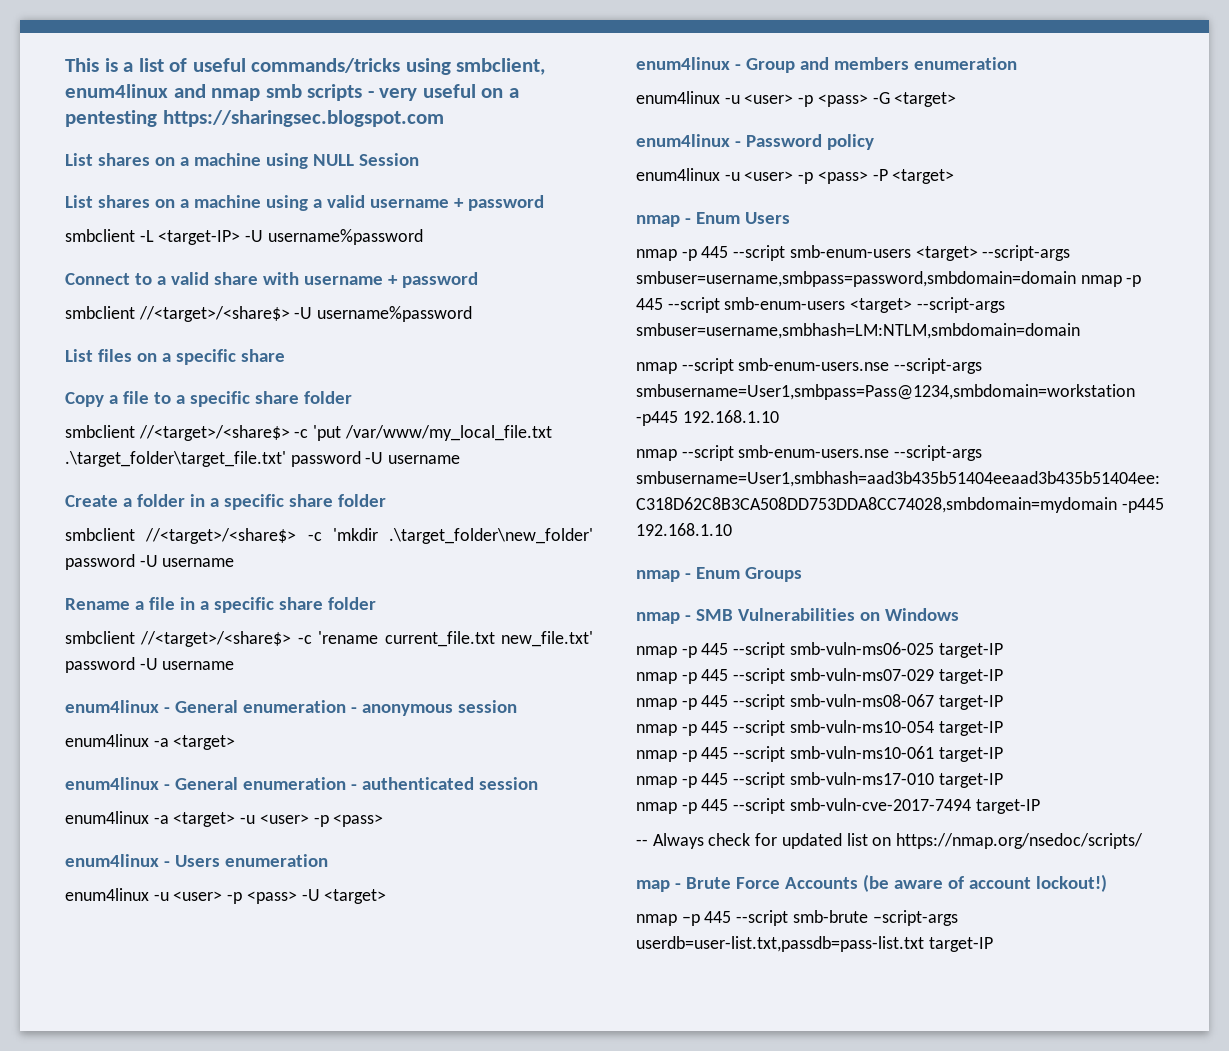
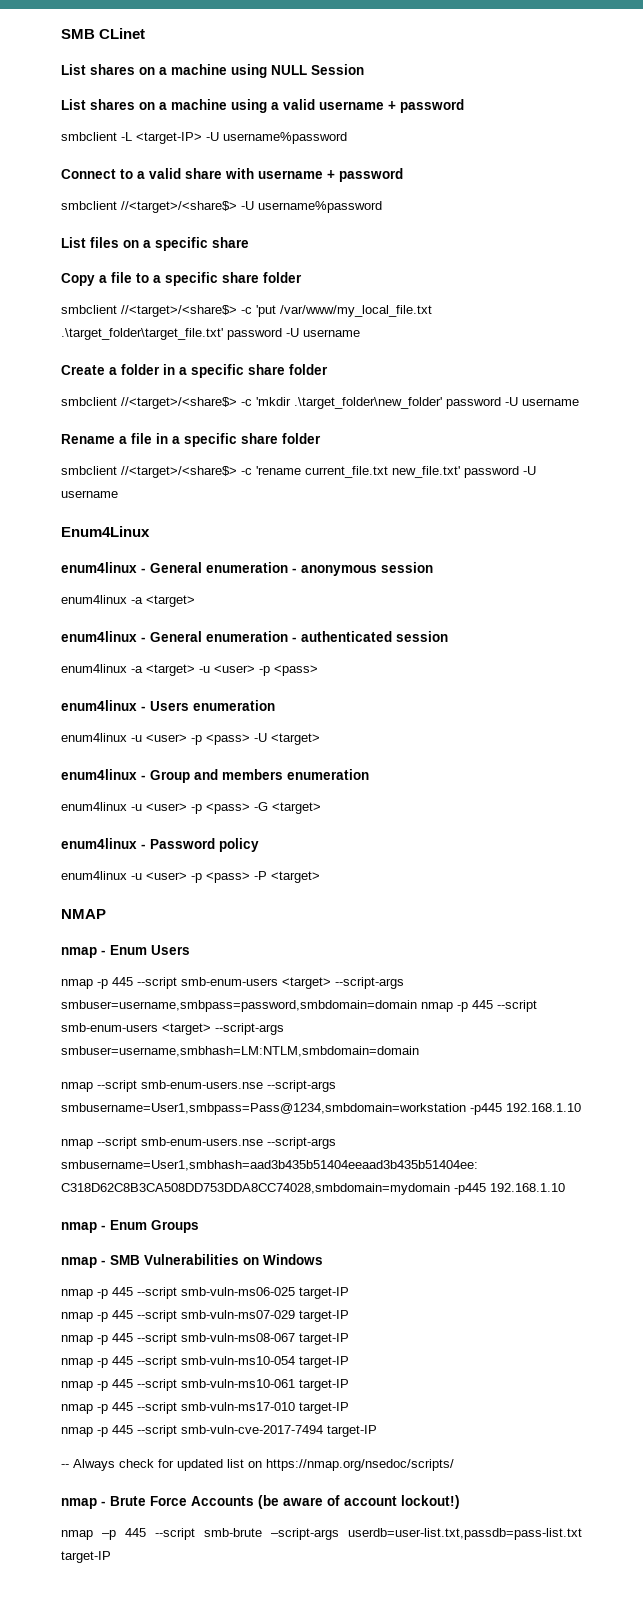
- This is a list of useful commands/tricks using smbclient, enum4linux and nmap smb scripts - very useful on a pentesting https://sharingsec.blogspot.com
+ SMB CLinet
+ Enum4Linux
+ NMAP
- map - Brute Force Accounts (be aware of account lockout!)
+ nmap - Brute Force Accounts (be aware of account lockout!)

